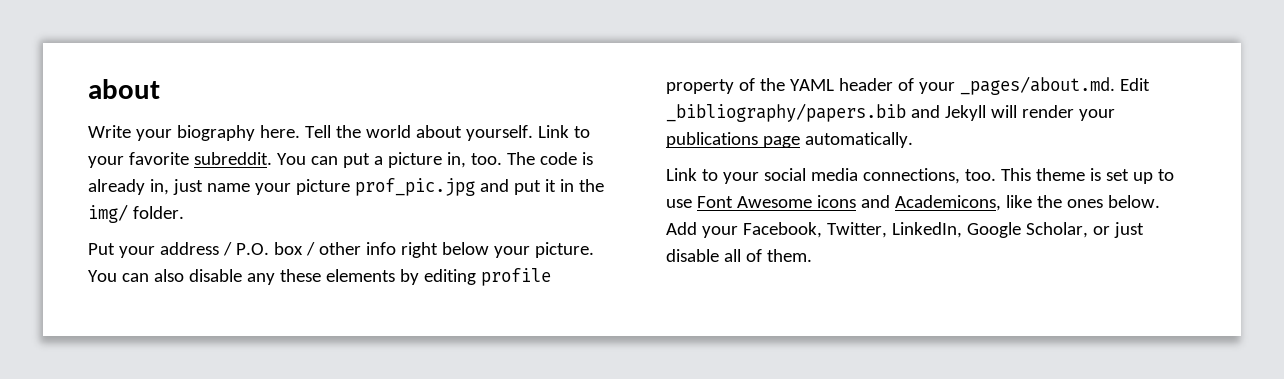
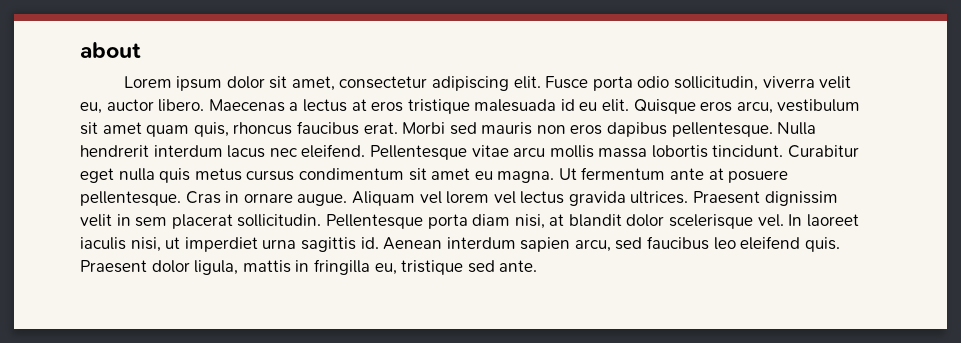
- Write your biography here. Tell the world about yourself. Link to your favorite subreddit. You can put a picture in, too. The code is already in, just name your picture prof_pic.jpg and put it in the img/ folder.
- Put your address / P.O. box / other info right below your picture. You can also disable any these elements by editing profile property of the YAML header of your _pages/about.md. Edit _bibliography/papers.bib and Jekyll will render your publications page automatically.
- Link to your social media connections, too. This theme is set up to use Font Awesome icons and Academicons, like the ones below. Add your Facebook, Twitter, LinkedIn, Google Scholar, or just disable all of them.
+ Lorem ipsum dolor sit amet, consectetur adipiscing elit. Fusce porta odio sollicitudin, viverra velit eu, auctor libero. Maecenas a lectus at eros tristique malesuada id eu elit. Quisque eros arcu, vestibulum sit amet quam quis, rhoncus faucibus erat. Morbi sed mauris non eros dapibus pellentesque. Nulla hendrerit interdum lacus nec eleifend. Pellentesque vitae arcu mollis massa lobortis tincidunt. Curabitur eget nulla quis metus cursus condimentum sit amet eu magna. Ut fermentum ante at posuere pellentesque. Cras in ornare augue. Aliquam vel lorem vel lectus gravida ultrices. Praesent dignissim velit in sem placerat sollicitudin. Pellentesque porta diam nisi, at blandit dolor scelerisque vel. In laoreet iaculis nisi, ut imperdiet urna sagittis id. Aenean interdum sapien arcu, sed faucibus leo eleifend quis. Praesent dolor ligula, mattis in fringilla eu, tristique sed ante.

